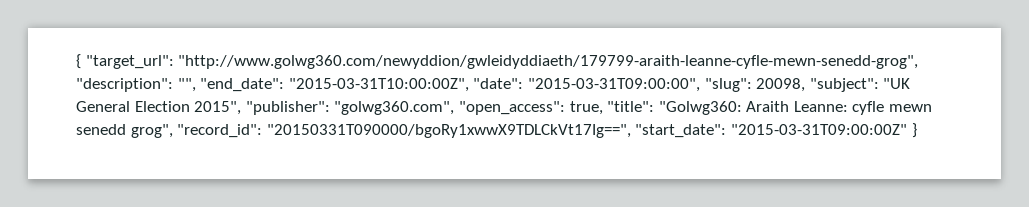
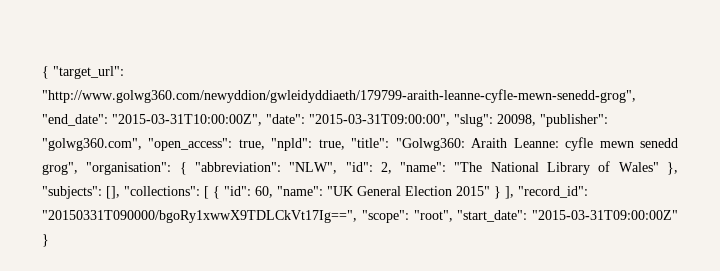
- { "target_url": "http://www.golwg360.com/newyddion/gwleidyddiaeth/179799-araith-leanne-cyfle-mewn-senedd-grog", "description": "", "end_date": "2015-03-31T10:00:00Z", "date": "2015-03-31T09:00:00", "slug": 20098, "subject": "UK General Election 2015", "publisher": "golwg360.com", "open_access": true, "title": "Golwg360: Araith Leanne: cyfle mewn senedd grog", "record_id": "20150331T090000/bgoRy1xwwX9TDLCkVt17Ig==", "start_date": "2015-03-31T09:00:00Z" }
+ { "target_url": "http://www.golwg360.com/newyddion/gwleidyddiaeth/179799-araith-leanne-cyfle-mewn-senedd-grog", "end_date": "2015-03-31T10:00:00Z", "date": "2015-03-31T09:00:00", "slug": 20098, "publisher": "golwg360.com", "open_access": true, "npld": true, "title": "Golwg360: Araith Leanne: cyfle mewn senedd grog", "organisation": { "abbreviation": "NLW", "id": 2, "name": "The National Library of Wales" }, "subjects": [], "collections": [ { "id": 60, "name": "UK General Election 2015" } ], "record_id": "20150331T090000/bgoRy1xwwX9TDLCkVt17Ig==", "scope": "root", "start_date": "2015-03-31T09:00:00Z" }

